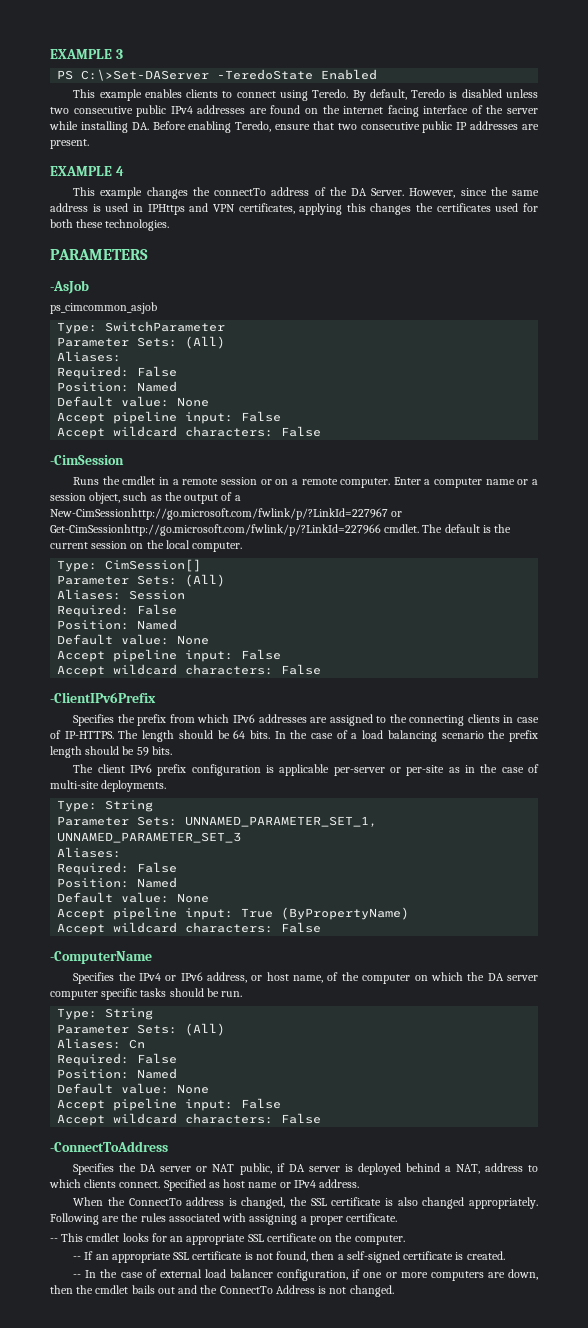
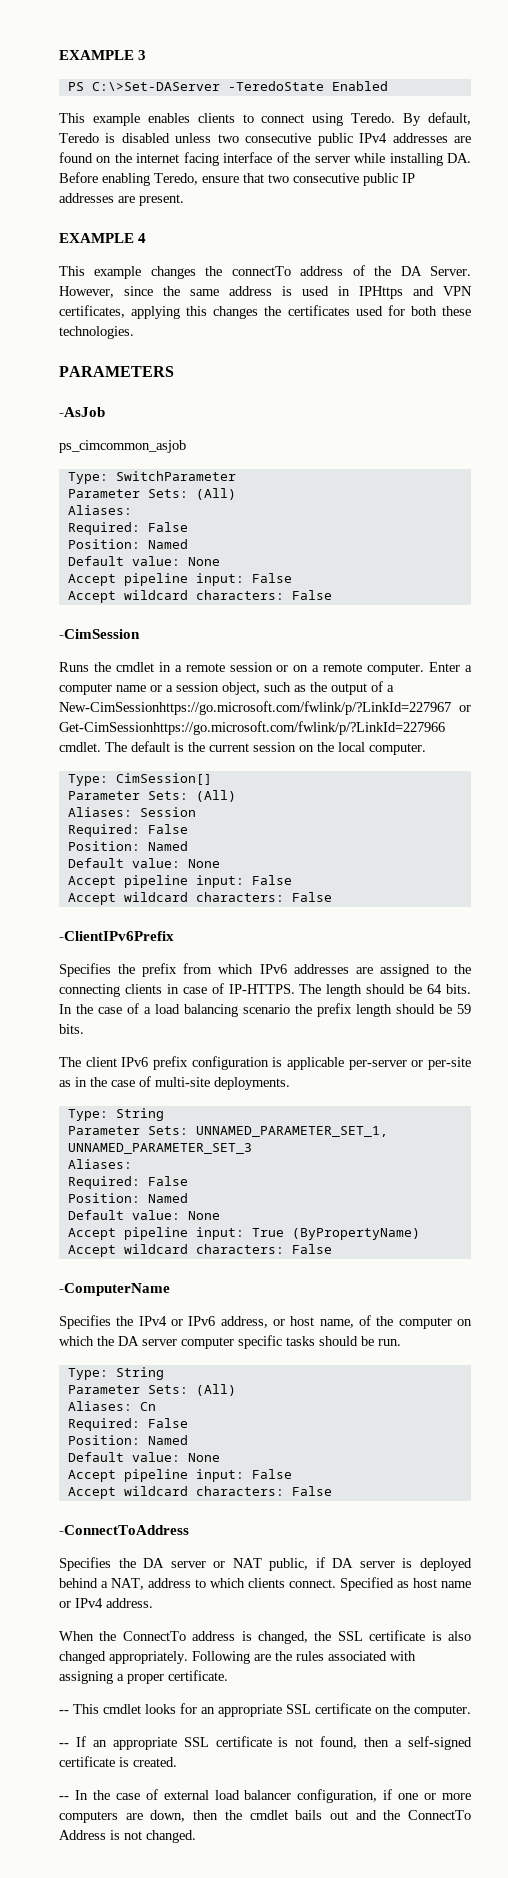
- Enter a computer name or a session object, such as the output of a New-CimSessionhttp://go.microsoft.com/fwlink/p/?LinkId=227967 or Get-CimSessionhttp://go.microsoft.com/fwlink/p/?LinkId=227966 cmdlet.
+ Enter a computer name or a session object, such as the output of a New-CimSessionhttps://go.microsoft.com/fwlink/p/?LinkId=227967 or Get-CimSessionhttps://go.microsoft.com/fwlink/p/?LinkId=227966 cmdlet.

